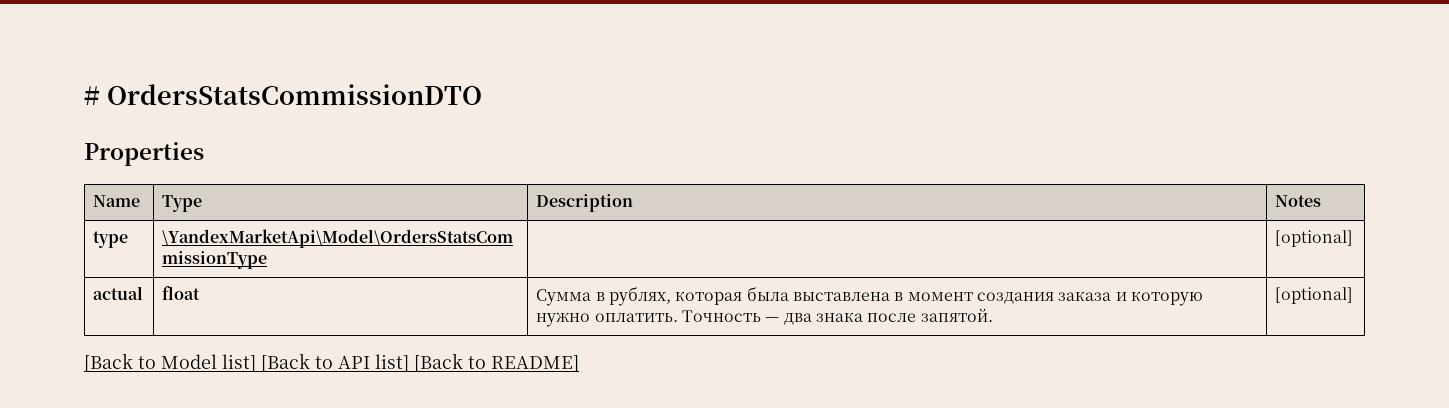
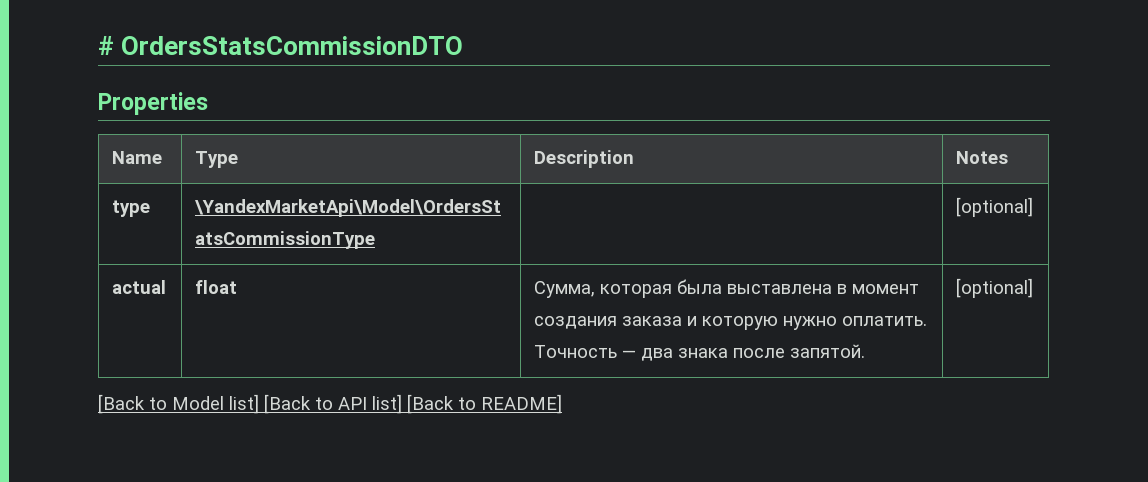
- actual | float | Сумма в рублях, которая была выставлена в момент создания заказа и которую нужно оплатить. Точность — два знака после запятой. | [optional]
+ actual | float | Сумма, которая была выставлена в момент создания заказа и которую нужно оплатить. Точность — два знака после запятой. | [optional]

